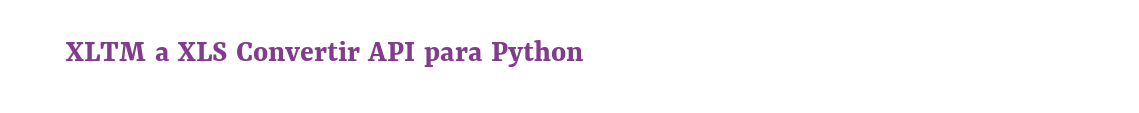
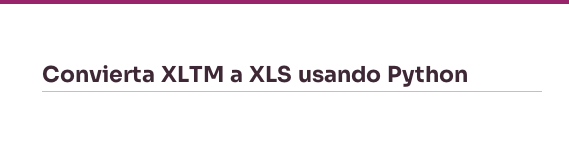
- XLTM a XLS Convertir API para Python
+ Convierta XLTM a XLS usando Python

